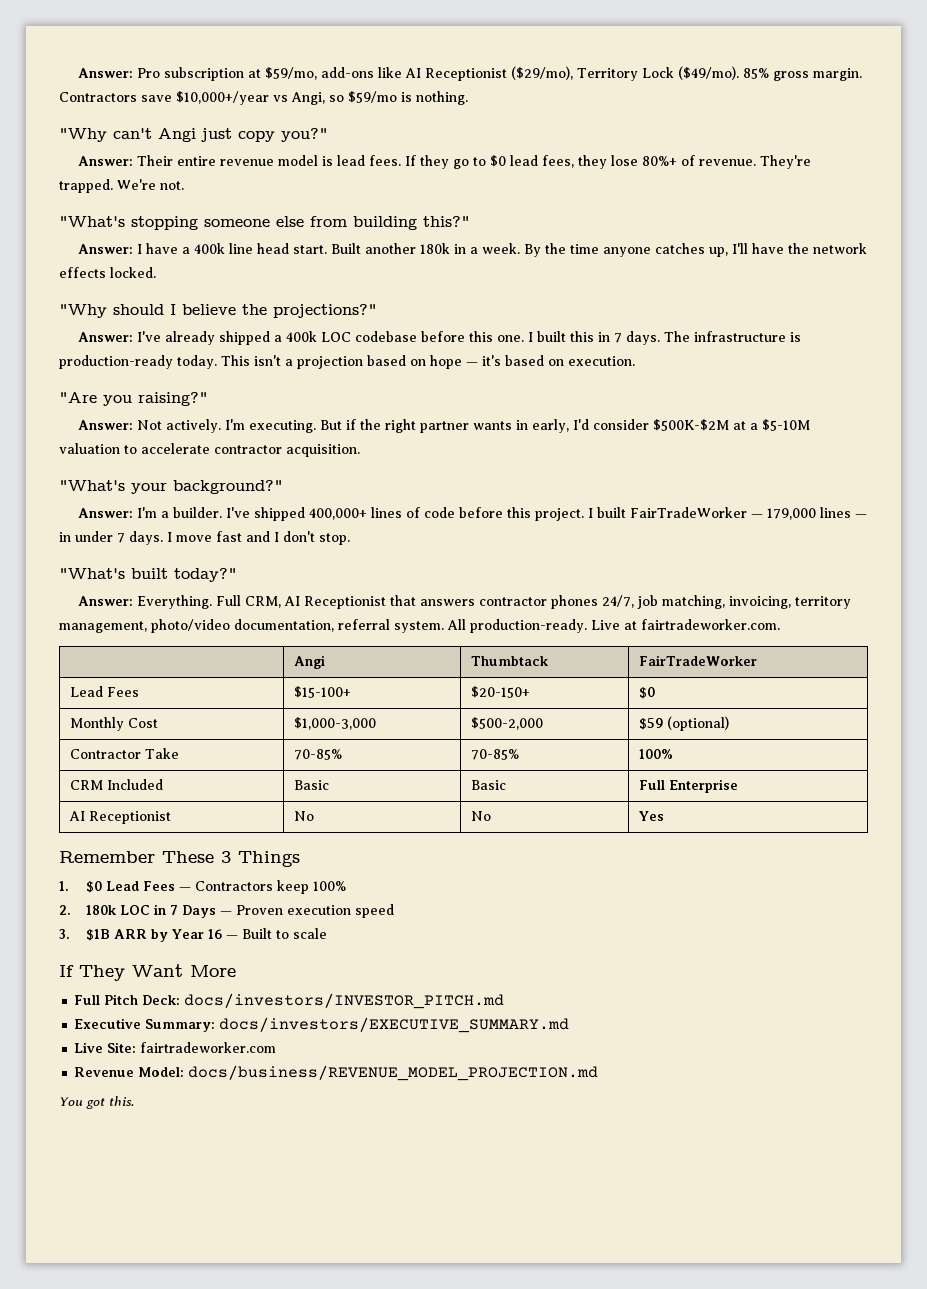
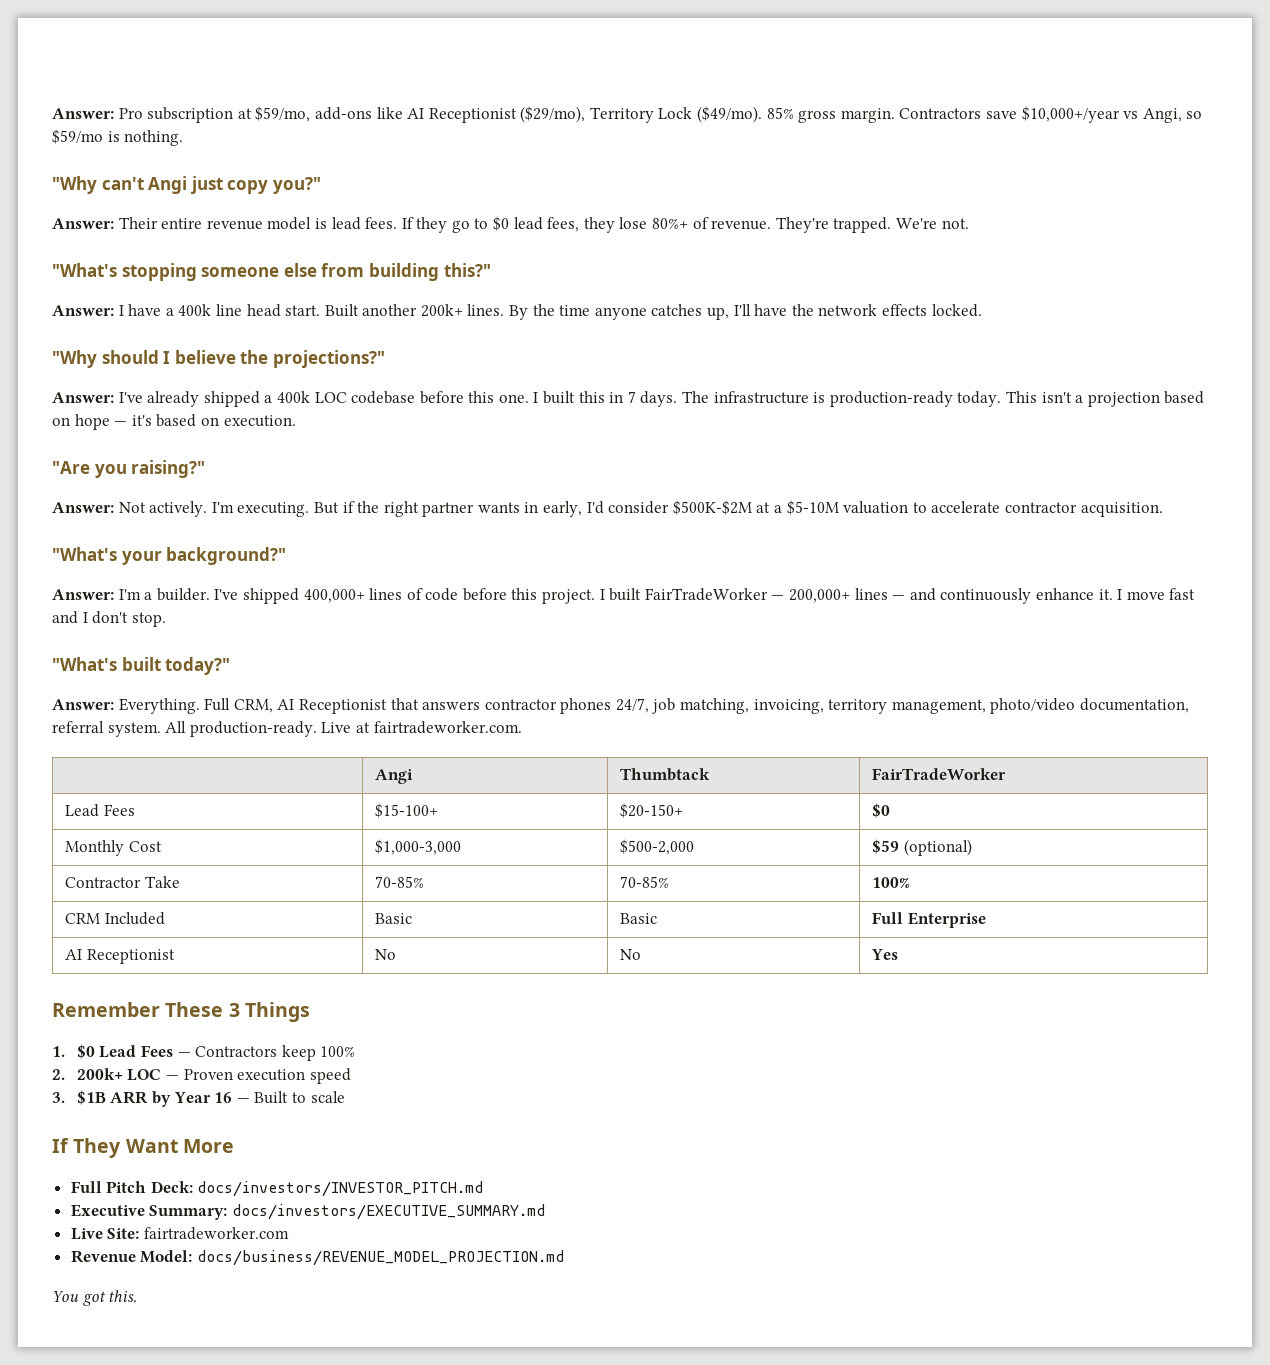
- Built another 180k in a week.
+ Built another 200k+ lines.
- I built FairTradeWorker — 179,000 lines — in under 7 days.
+ I built FairTradeWorker — 200,000+ lines — and continuously enhance it.
- 2. 180k LOC in 7 Days — Proven execution speed
+ 2. 200k+ LOC — Proven execution speed

